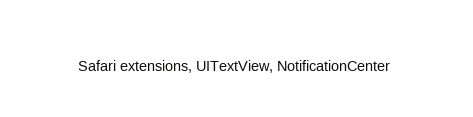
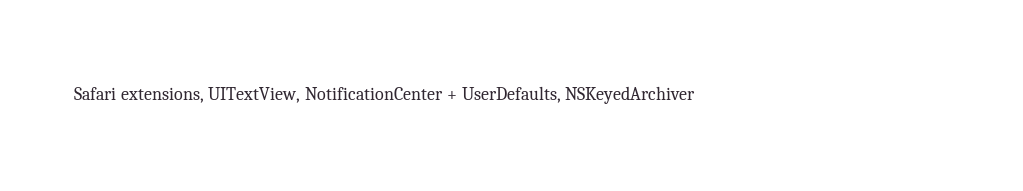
- Safari extensions, UITextView, NotificationCenter
+ Safari extensions, UITextView, NotificationCenter + UserDefaults, NSKeyedArchiver

